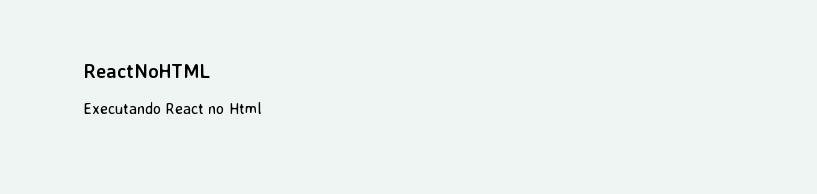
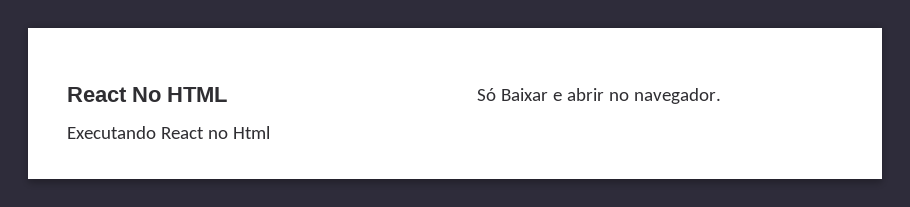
- ReactNoHTML
+ React No HTML
+ Só Baixar e abrir no navegador.

